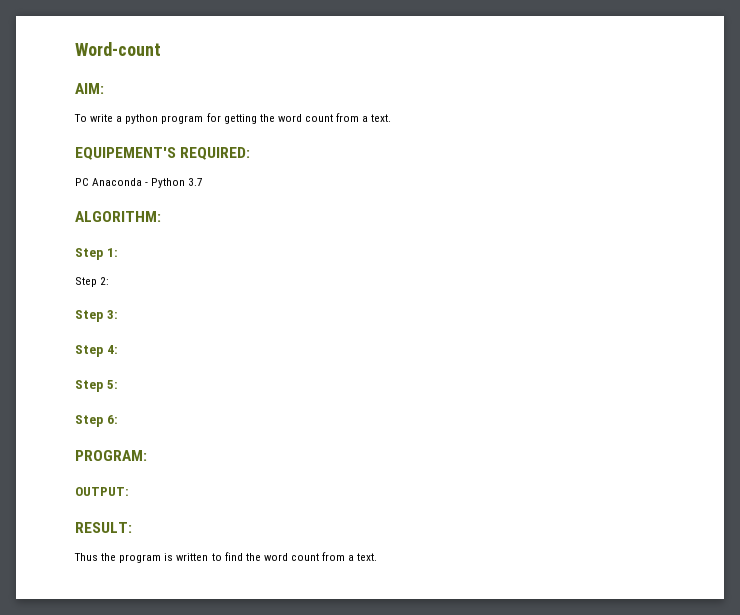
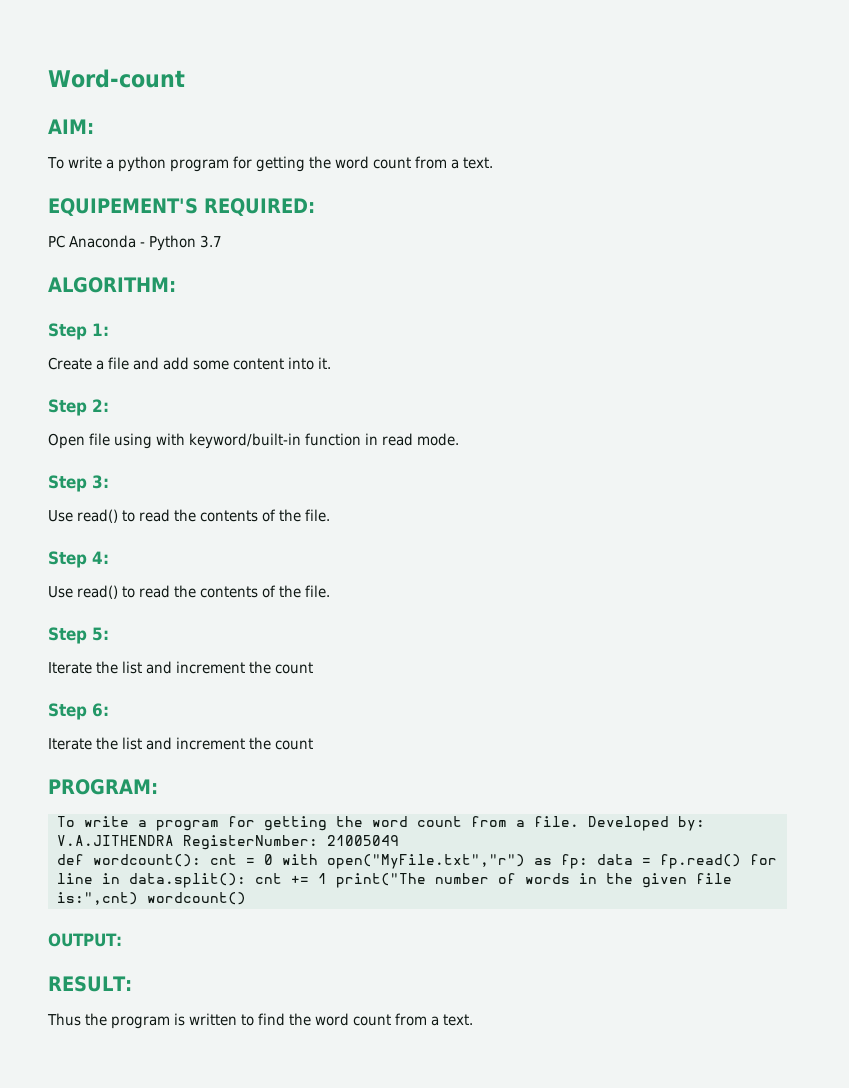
+ Create a file and add some content into it.
  Step 2:
+ Open file using with keyword/built-in function in read mode.
  Step 3:
+ Use read() to read the contents of the file.
  Step 4:
+ Use read() to read the contents of the file.
  Step 5:
+ Iterate the list and increment the count
  Step 6:
+ Iterate the list and increment the count
  PROGRAM:
+ To write a program for getting the word count from a file. Developed by: V.A.JITHENDRA RegisterNumber: 21005049
+ def wordcount(): cnt = 0 with open("MyFile.txt","r") as fp: data = fp.read() for line in data.split(): cnt += 1 print("The number of words in the given file is:",cnt) wordcount()

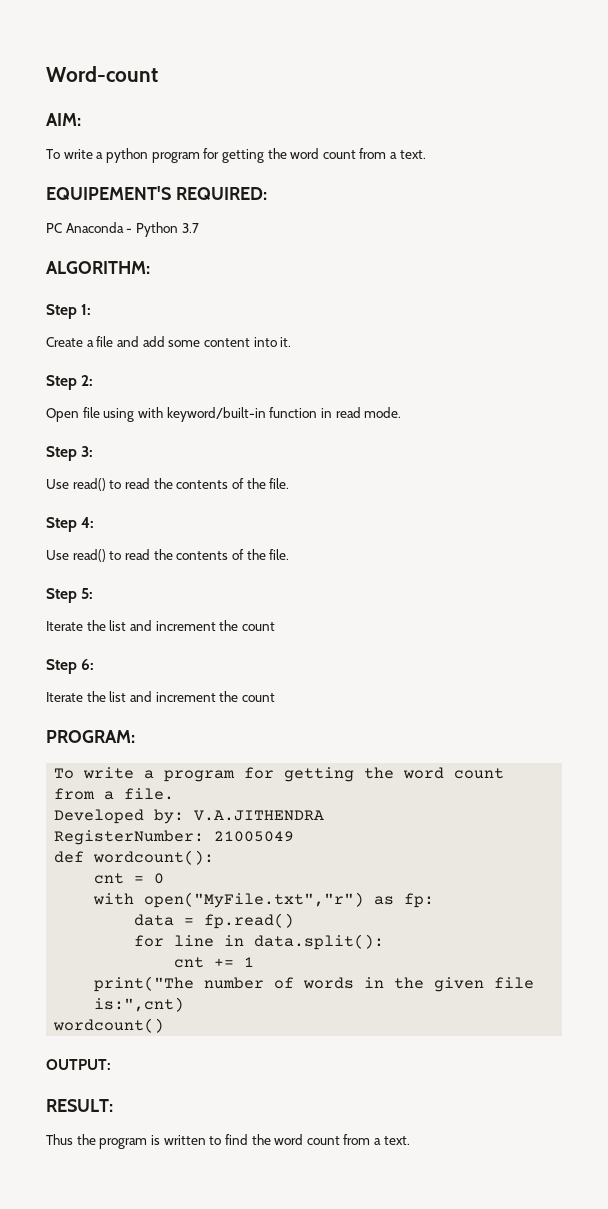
- To write a program for getting the word count from a file. Developed by: V.A.JITHENDRA RegisterNumber: 21005049
+ To write a program for getting the word count from a file.
+ Developed by: V.A.JITHENDRA
+ RegisterNumber: 21005049
- def wordcount(): cnt = 0 with open("MyFile.txt","r") as fp: data = fp.read() for line in data.split(): cnt += 1 print("The number of words in the given file is:",cnt) wordcount()
+ def wordcount():
+ cnt = 0
+ with open("MyFile.txt","r") as fp:
+ data = fp.read()
+ for line in data.split():
+ cnt += 1
+ print("The number of words in the given file is:",cnt)
+ wordcount()

